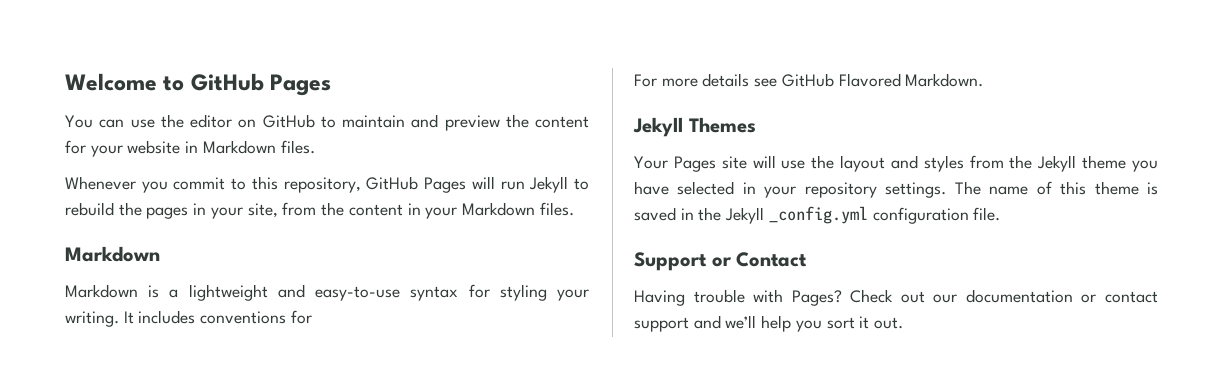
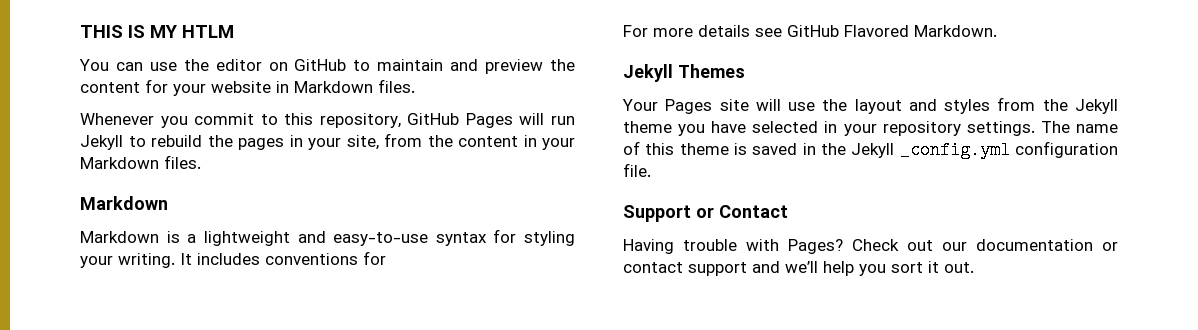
- Welcome to GitHub Pages
+ THIS IS MY HTLM

